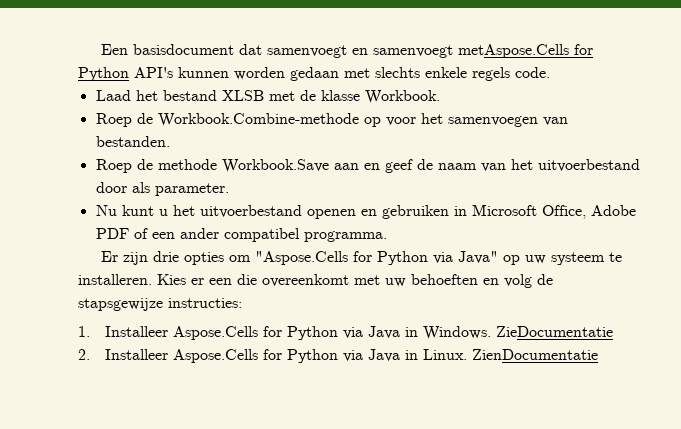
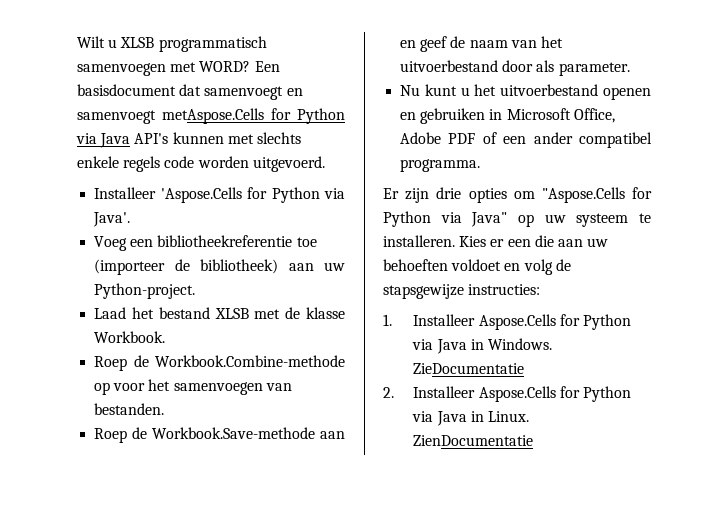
+ Wilt u XLSB programmatisch samenvoegen met WORD?
- Een basisdocument dat samenvoegt en samenvoegt metAspose.Cells for Python API's kunnen worden gedaan met slechts enkele regels code.
+ Een basisdocument dat samenvoegt en samenvoegt metAspose.Cells for Python via Java API's kunnen met slechts enkele regels code worden uitgevoerd.
+ Installeer 'Aspose.Cells for Python via Java'.
+ Voeg een bibliotheekreferentie toe (importeer de bibliotheek) aan uw Python-project.
- Roep de methode Workbook.Save aan en geef de naam van het uitvoerbestand door als parameter.
+ Roep de Workbook.Save-methode aan en geef de naam van het uitvoerbestand door als parameter.
- Kies er een die overeenkomt met uw behoeften en volg de stapsgewijze instructies:
+ Kies er een die aan uw behoeften voldoet en volg de stapsgewijze instructies:

